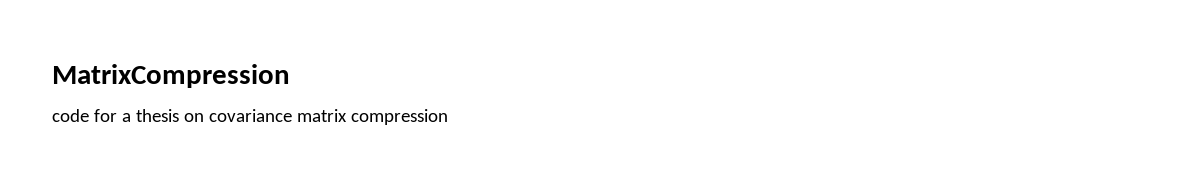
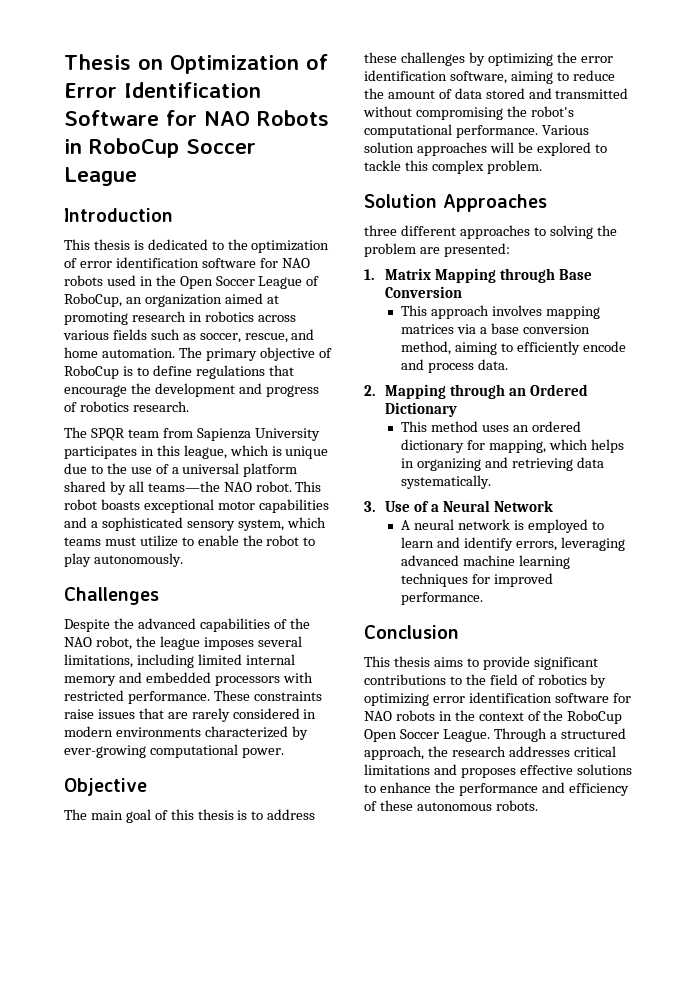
- MatrixCompression
- code for a thesis on covariance matrix compression
+ Thesis on Optimization of Error Identification Software for NAO Robots in RoboCup Soccer League
+ Introduction
+ This thesis is dedicated to the optimization of error identification software for NAO robots used in the Open Soccer League of RoboCup, an organization aimed at promoting research in robotics across various fields such as soccer, rescue, and home automation. The primary objective of RoboCup is to define regulations that encourage the development and progress of robotics research.
+ The SPQR team from Sapienza University participates in this league, which is unique due to the use of a universal platform shared by all teams—the NAO robot. This robot boasts exceptional motor capabilities and a sophisticated sensory system, which teams must utilize to enable the robot to play autonomously.
+ Challenges
+ Despite the advanced capabilities of the NAO robot, the league imposes several limitations, including limited internal memory and embedded processors with restricted performance. These constraints raise issues that are rarely considered in modern environments characterized by ever-growing computational power.
+ Objective
+ The main goal of this thesis is to address these challenges by optimizing the error identification software, aiming to reduce the amount of data stored and transmitted without compromising the robot's computational performance. Various solution approaches will be explored to tackle this complex problem.
+ Solution Approaches
+ three different approaches to solving the problem are presented:
+ 1. Matrix Mapping through Base Conversion
+ This approach involves mapping matrices via a base conversion method, aiming to efficiently encode and process data.
+ 2. Mapping through an Ordered Dictionary
+ This method uses an ordered dictionary for mapping, which helps in organizing and retrieving data systematically.
+ 3. Use of a Neural Network
+ A neural network is employed to learn and identify errors, leveraging advanced machine learning techniques for improved performance.
+ Conclusion
+ This thesis aims to provide significant contributions to the field of robotics by optimizing error identification software for NAO robots in the context of the RoboCup Open Soccer League. Through a structured approach, the research addresses critical limitations and proposes effective solutions to enhance the performance and efficiency of these autonomous robots.

